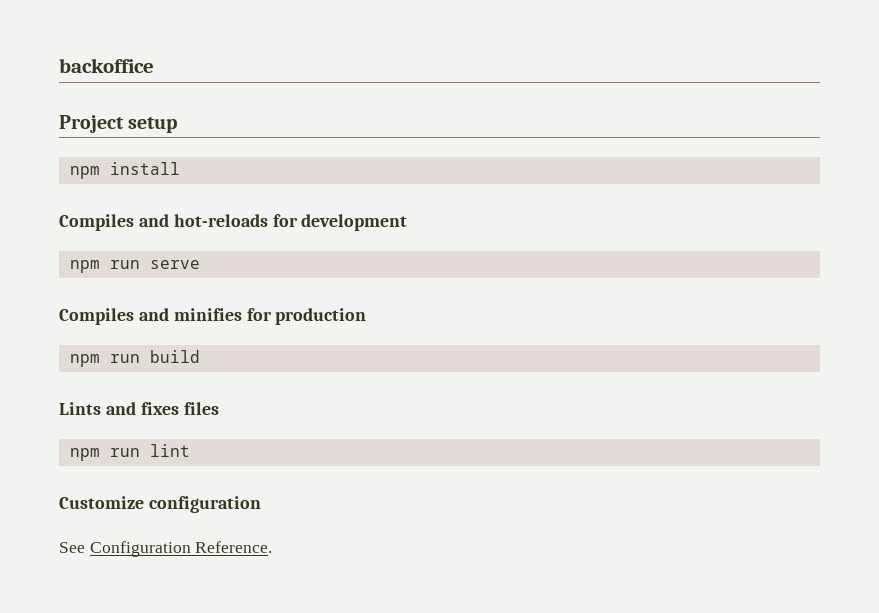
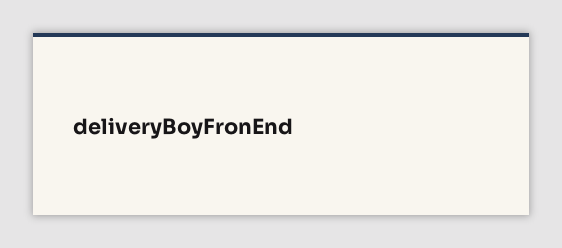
- backoffice
- Project setup
- npm install
- Compiles and hot-reloads for development
- npm run serve
- Compiles and minifies for production
- npm run build
- Lints and fixes files
- npm run lint
- Customize configuration
- See Configuration Reference.
+ deliveryBoyFronEnd

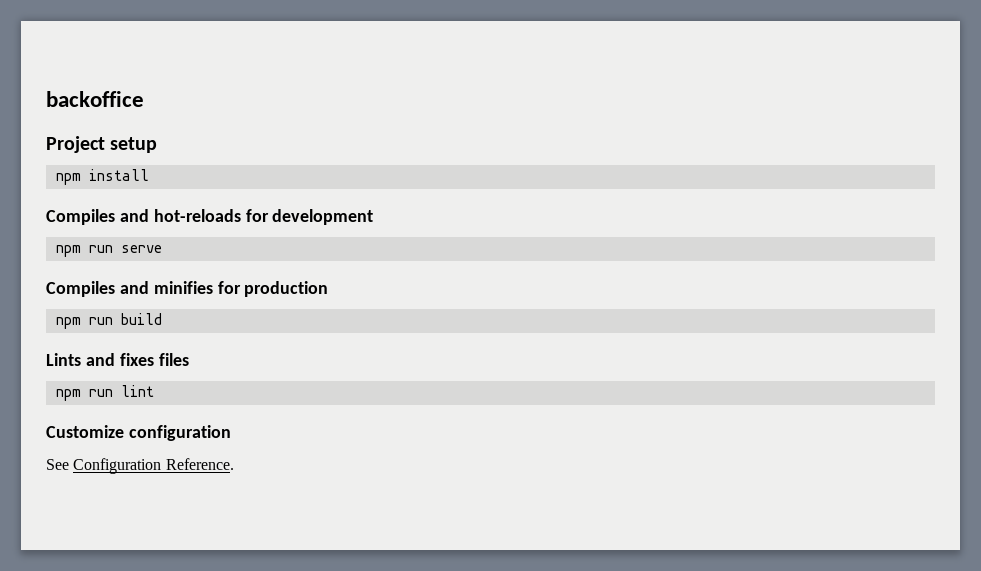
- deliveryBoyFronEnd
+ backoffice
+ Project setup
+ npm install
+ Compiles and hot-reloads for development
+ npm run serve
+ Compiles and minifies for production
+ npm run build
+ Lints and fixes files
+ npm run lint
+ Customize configuration
+ See Configuration Reference.

